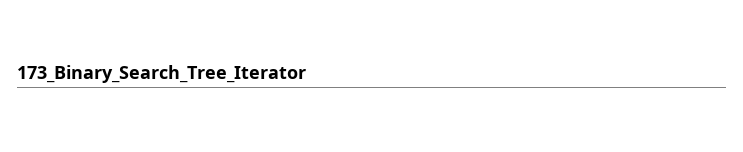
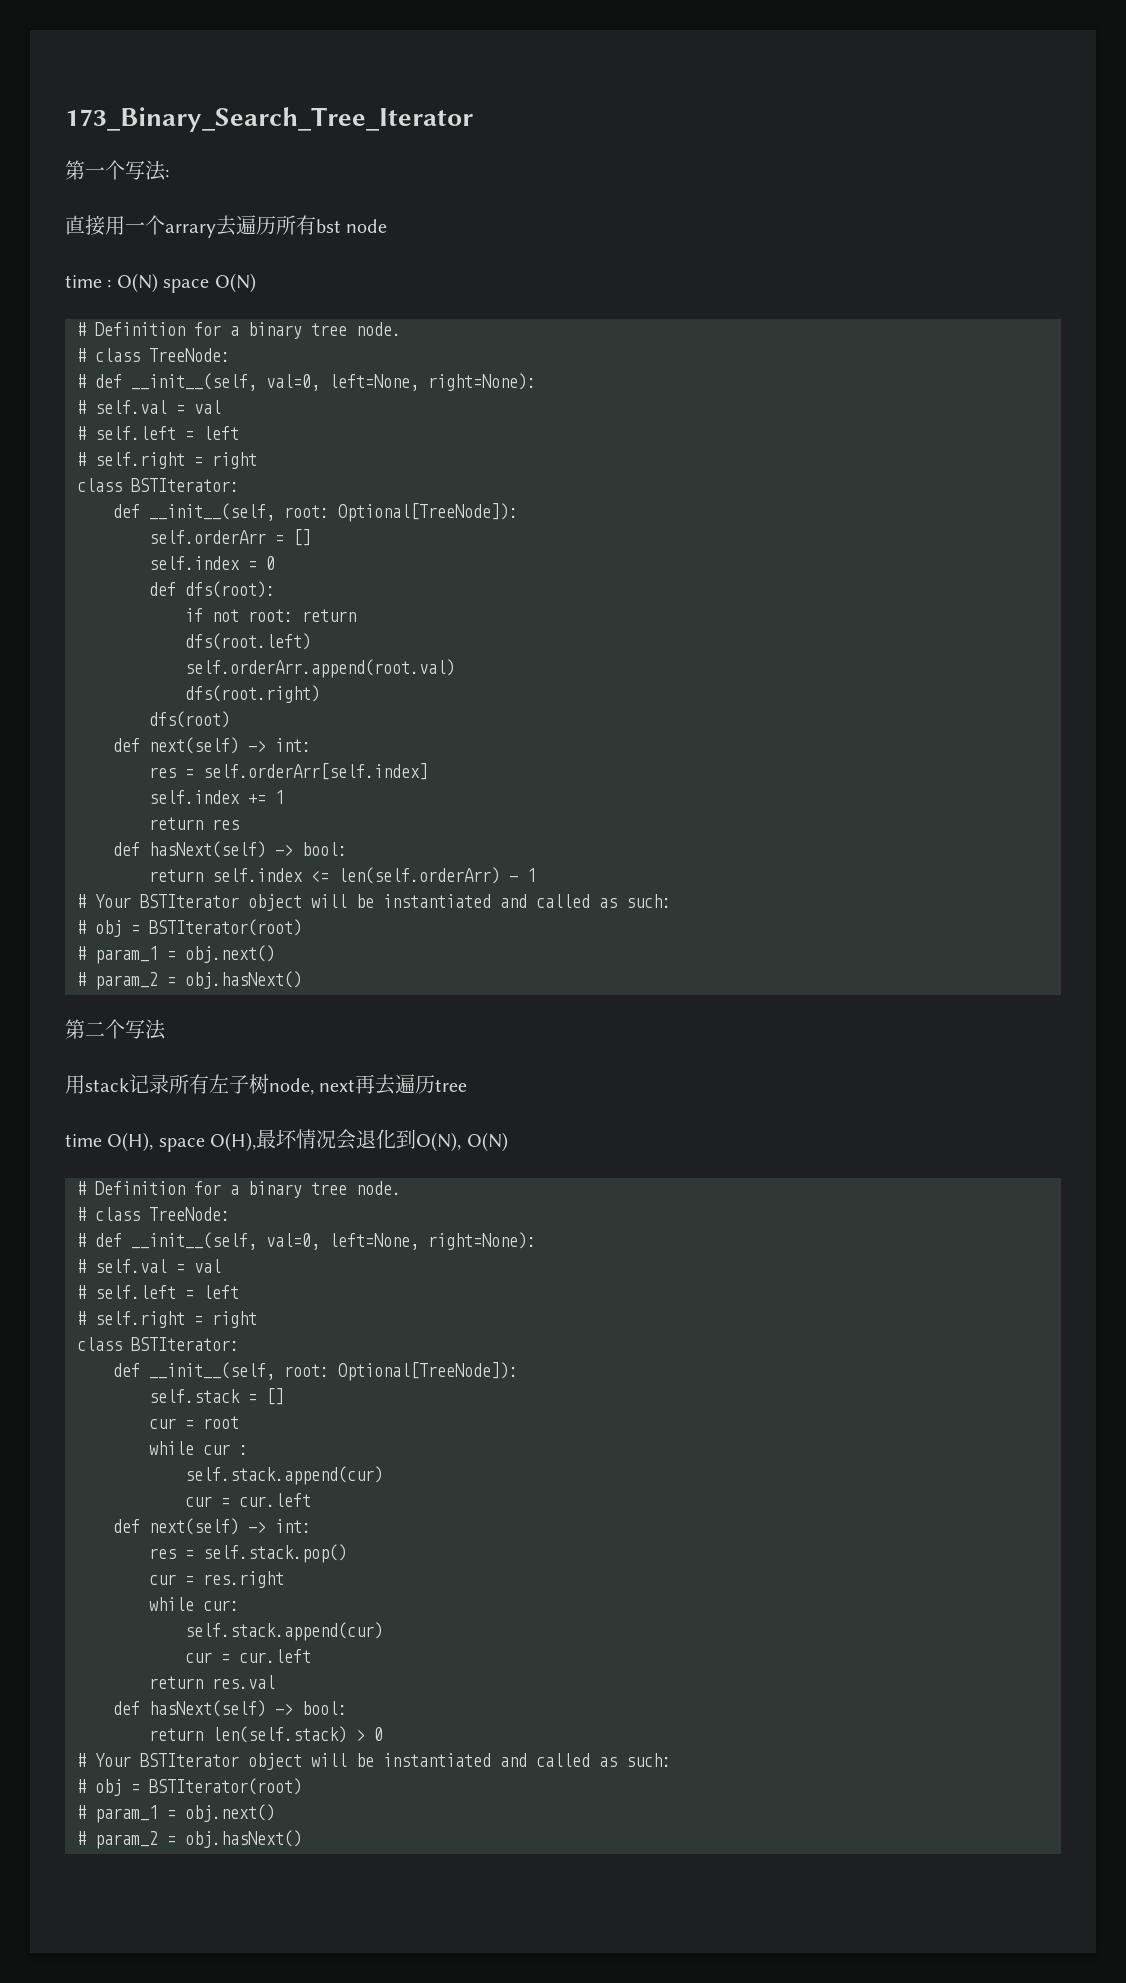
+ 第一个写法:
+ 直接用一个arrary去遍历所有bst node
+ time : O(N) space O(N)
+ # Definition for a binary tree node.
+ # class TreeNode:
+ # def __init__(self, val=0, left=None, right=None):
+ # self.val = val
+ # self.left = left
+ # self.right = right
+ class BSTIterator:
+ def __init__(self, root: Optional[TreeNode]):
+ self.orderArr = []
+ self.index = 0
+ def dfs(root):
+ if not root: return
+ dfs(root.left)
+ self.orderArr.append(root.val)
+ dfs(root.right)
+ dfs(root)
+ def next(self) -> int:
+ res = self.orderArr[self.index]
+ self.index += 1
+ return res
+ def hasNext(self) -> bool:
+ return self.index <= len(self.orderArr) - 1
+ # Your BSTIterator object will be instantiated and called as such:
+ # obj = BSTIterator(root)
+ # param_1 = obj.next()
+ # param_2 = obj.hasNext()
+ 第二个写法
+ 用stack记录所有左子树node, next再去遍历tree
+ time O(H), space O(H),最坏情况会退化到O(N), O(N)
+ # Definition for a binary tree node.
+ # class TreeNode:
+ # def __init__(self, val=0, left=None, right=None):
+ # self.val = val
+ # self.left = left
+ # self.right = right
+ class BSTIterator:
+ def __init__(self, root: Optional[TreeNode]):
+ self.stack = []
+ cur = root
+ while cur :
+ self.stack.append(cur)
+ cur = cur.left
+ def next(self) -> int:
+ res = self.stack.pop()
+ cur = res.right
+ while cur:
+ self.stack.append(cur)
+ cur = cur.left
+ return res.val
+ def hasNext(self) -> bool:
+ return len(self.stack) > 0
+ # Your BSTIterator object will be instantiated and called as such:
+ # obj = BSTIterator(root)
+ # param_1 = obj.next()
+ # param_2 = obj.hasNext()

